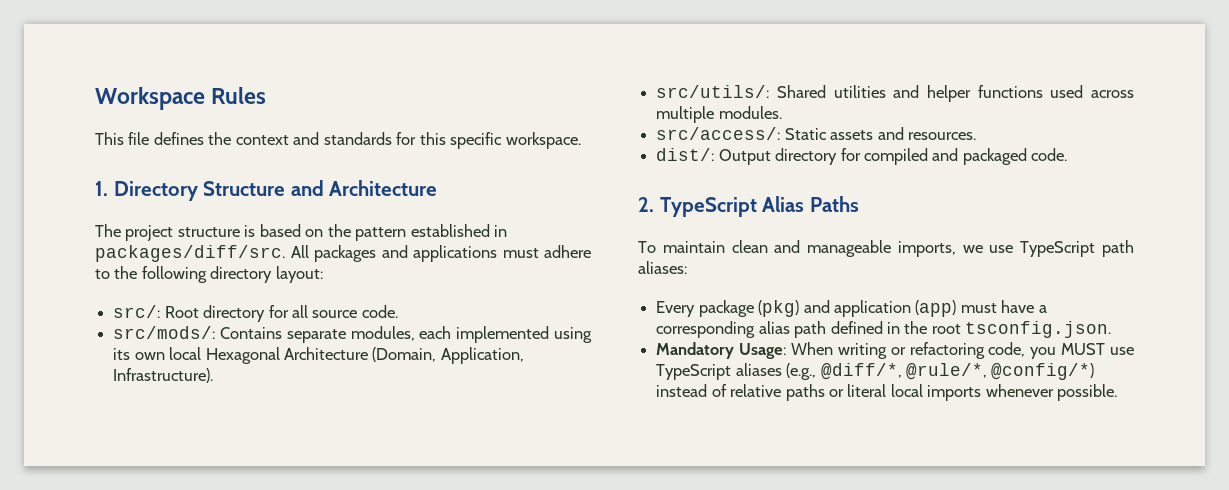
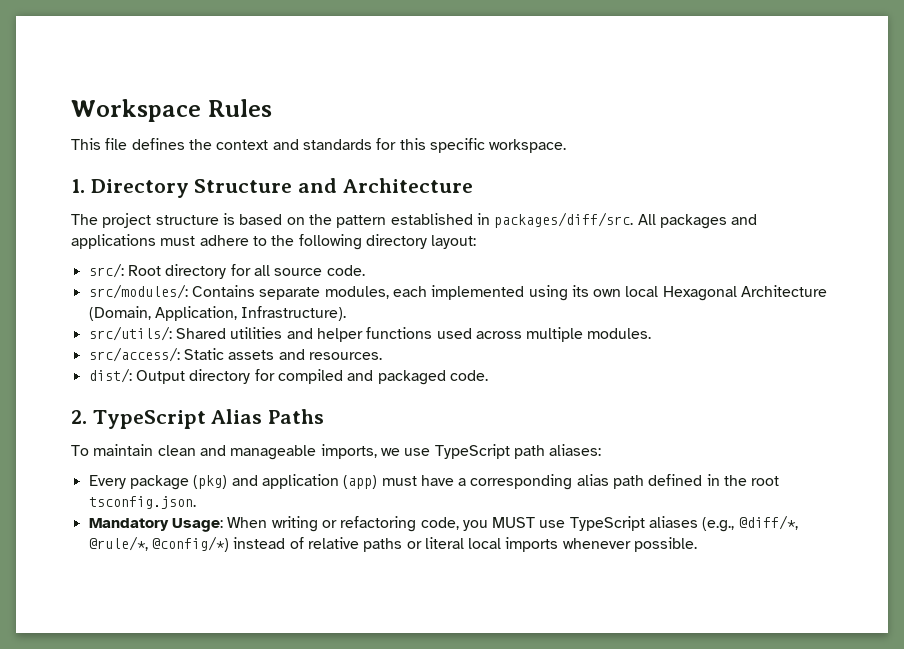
- src/mods/: Contains separate modules, each implemented using its own local Hexagonal Architecture (Domain, Application, Infrastructure).
+ src/modules/: Contains separate modules, each implemented using its own local Hexagonal Architecture (Domain, Application, Infrastructure).

